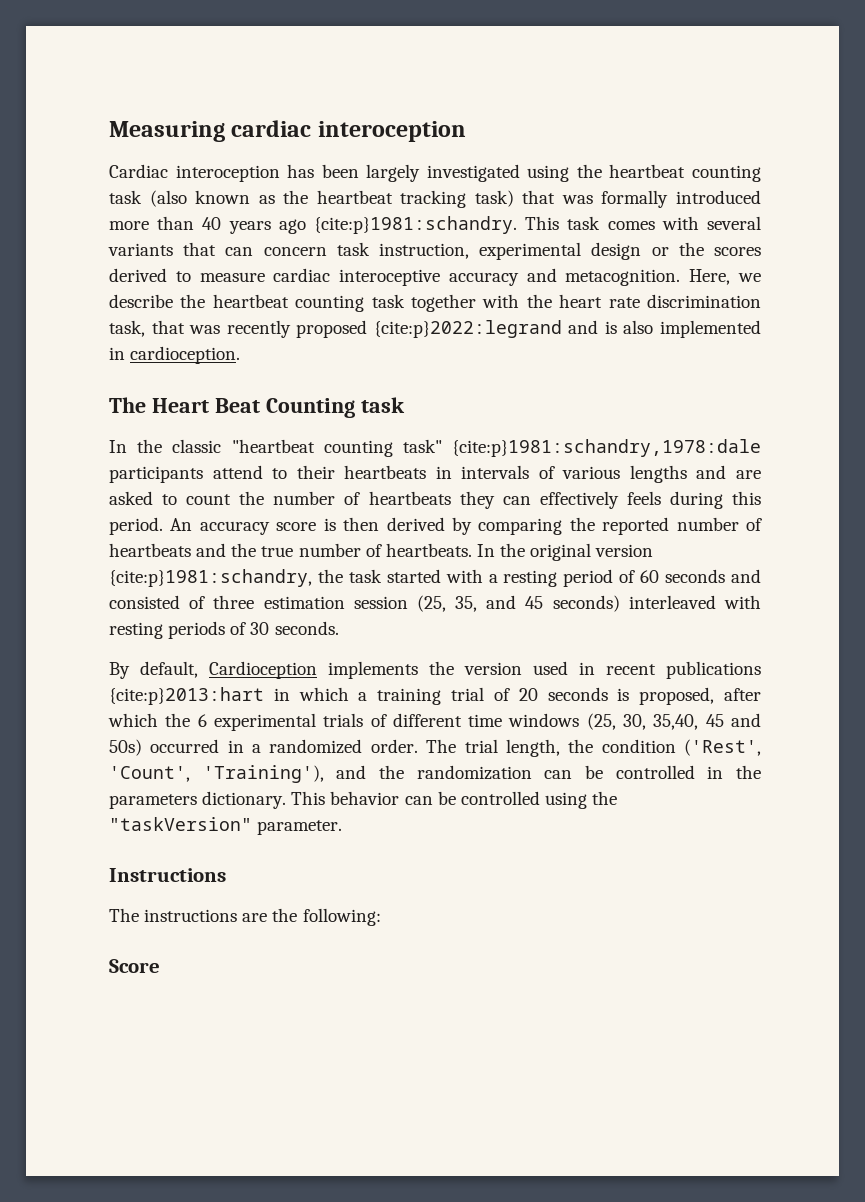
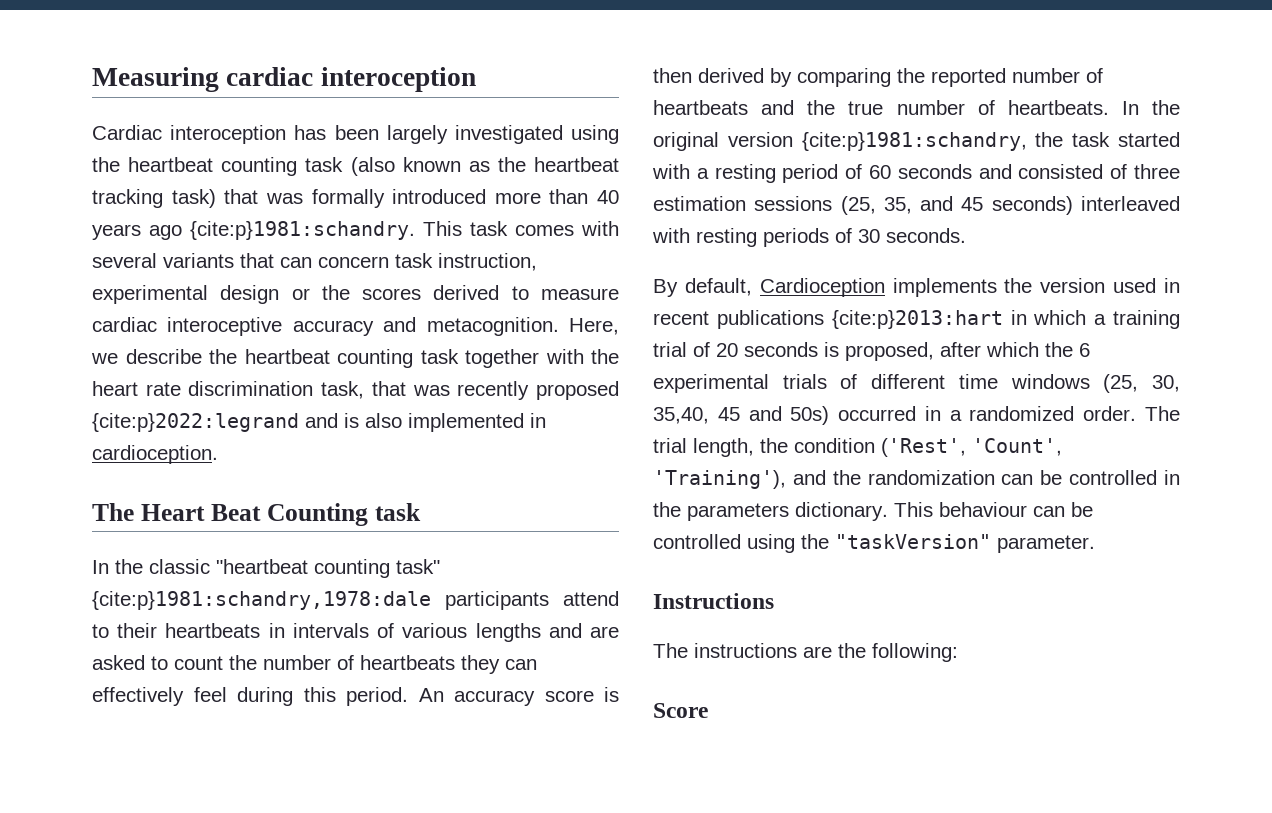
- In the classic "heartbeat counting task" {cite:p}1981:schandry,1978:dale participants attend to their heartbeats in intervals of various lengths and are asked to count the number of heartbeats they can effectively feels during this period.
+ In the classic "heartbeat counting task" {cite:p}1981:schandry,1978:dale participants attend to their heartbeats in intervals of various lengths and are asked to count the number of heartbeats they can effectively feel during this period.
- In the original version {cite:p}1981:schandry, the task started with a resting period of 60 seconds and consisted of three estimation session (25, 35, and 45 seconds) interleaved with resting periods of 30 seconds.
+ In the original version {cite:p}1981:schandry, the task started with a resting period of 60 seconds and consisted of three estimation sessions (25, 35, and 45 seconds) interleaved with resting periods of 30 seconds.
- This behavior can be controlled using the "taskVersion" parameter.
+ This behaviour can be controlled using the "taskVersion" parameter.

